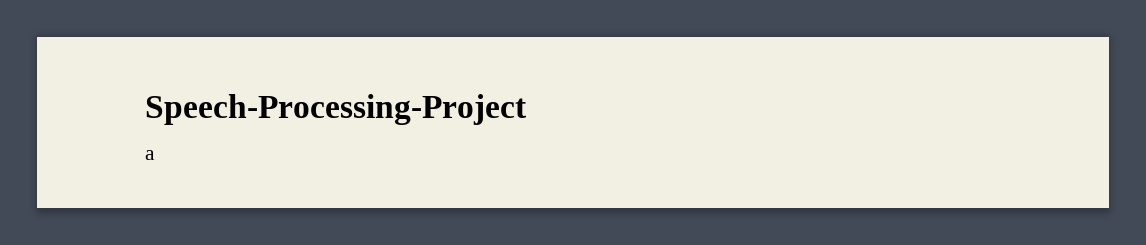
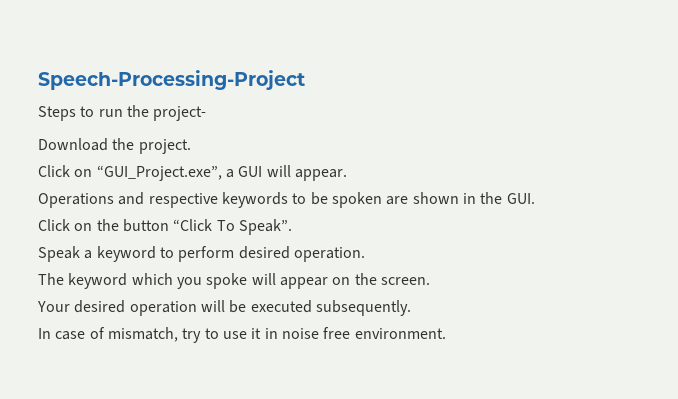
- a
+ Steps to run the project-
+ Download the project.
+ Click on “GUI_Project.exe”, a GUI will appear.
+ Operations and respective keywords to be spoken are shown in the GUI.
+ Click on the button “Click To Speak”.
+ Speak a keyword to perform desired operation.
+ The keyword which you spoke will appear on the screen.
+ Your desired operation will be executed subsequently.
+ In case of mismatch, try to use it in noise free environment.

